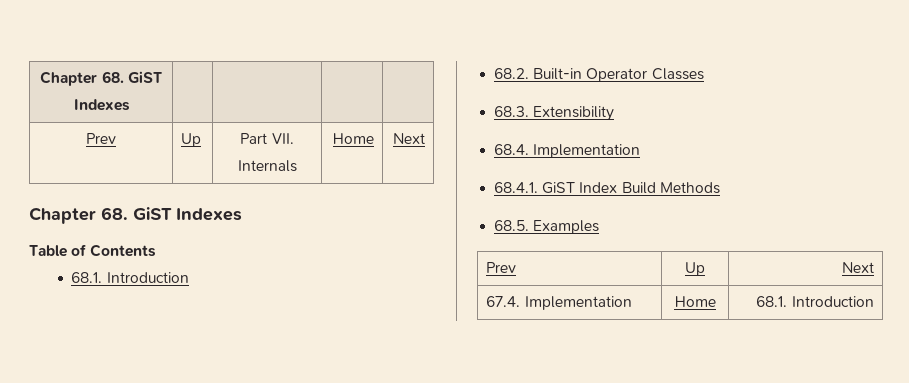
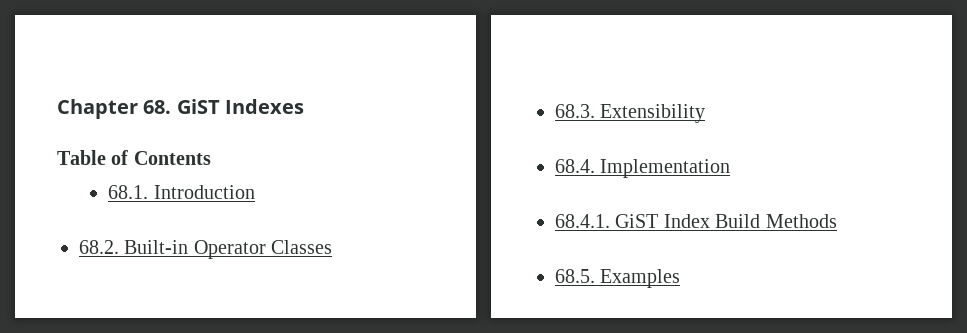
- Chapter 68. GiST Indexes | | | |
- Prev | Up | Part VII. Internals | Home | Next
- Prev | Up | Next
- 67.4. Implementation | Home | 68.1. Introduction

